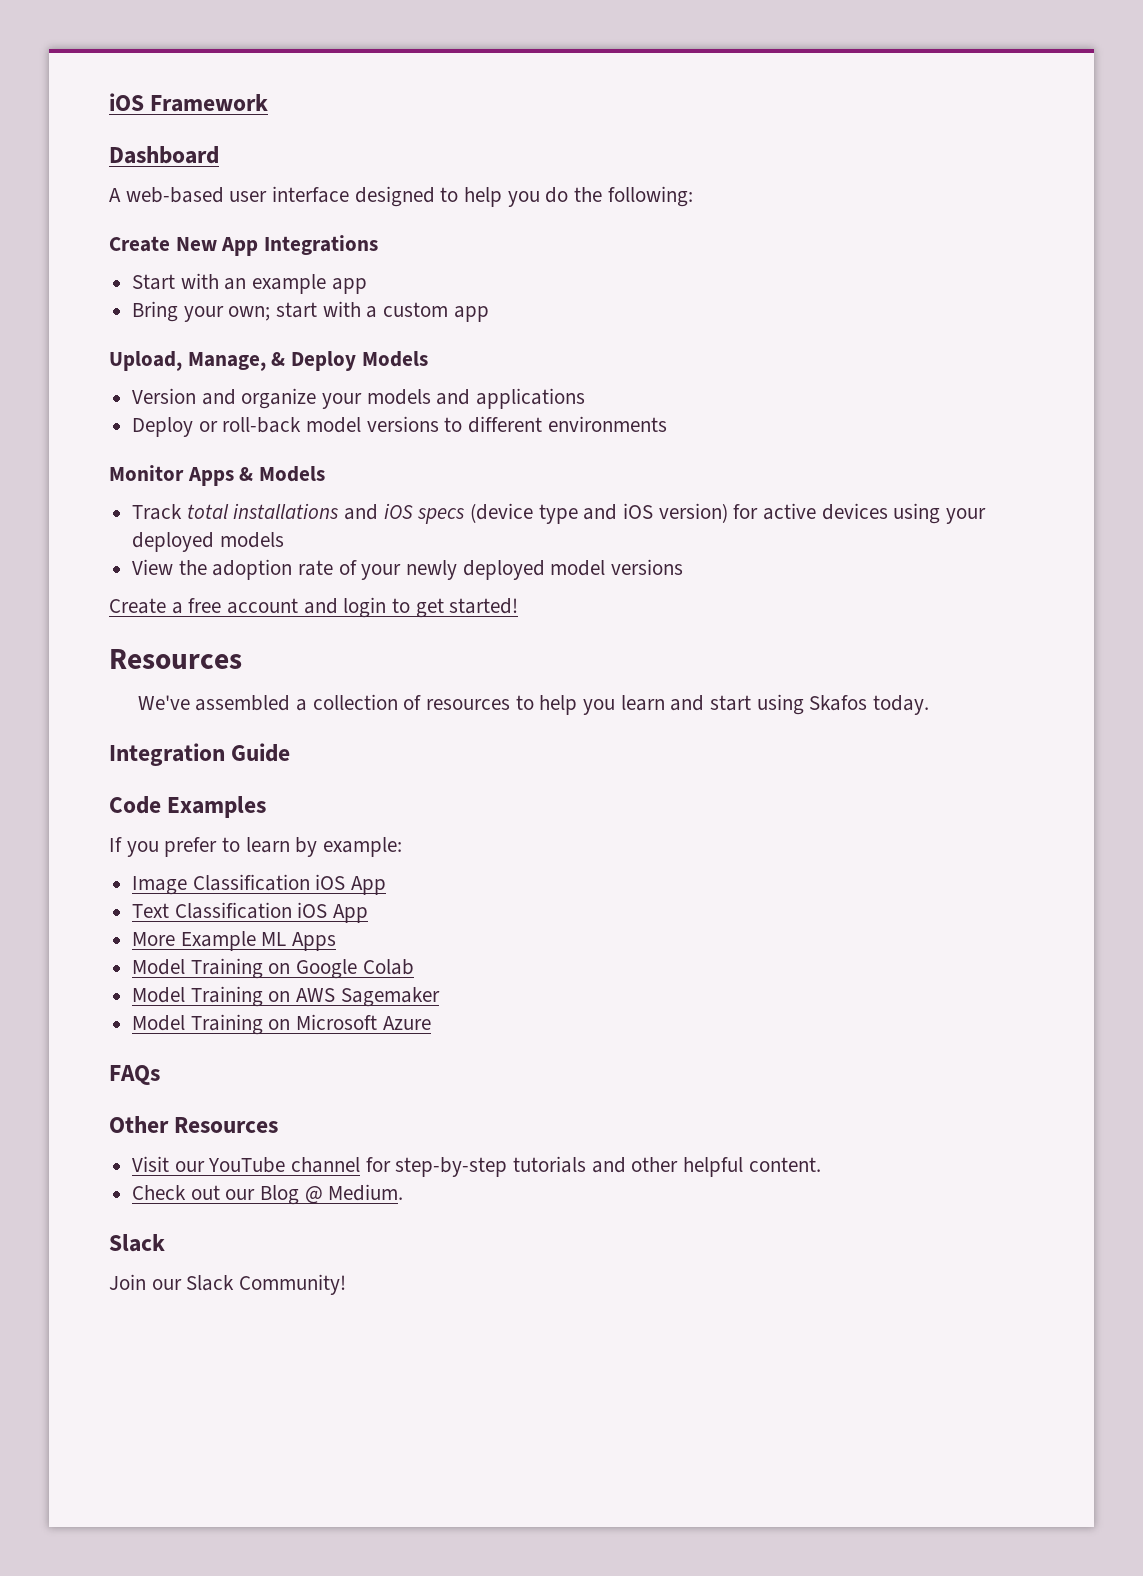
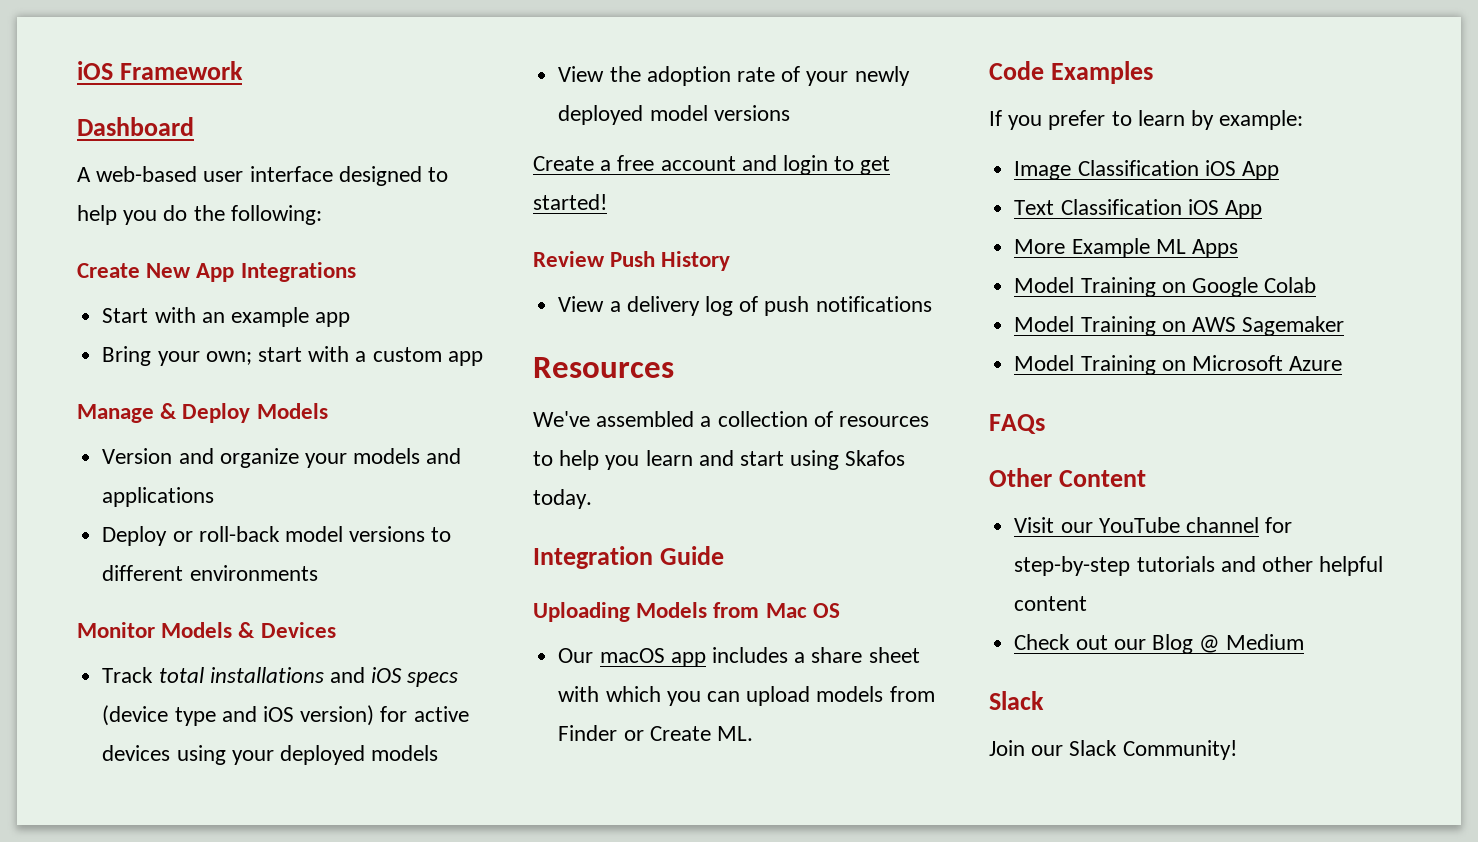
- Upload, Manage, & Deploy Models
+ Manage & Deploy Models
- Monitor Apps & Models
+ Monitor Models & Devices
+ Review Push History
+ View a delivery log of push notifications
+ Uploading Models from Mac OS
+ Our macOS app includes a share sheet with which you can upload models from Finder or Create ML.
- Other Resources
+ Other Content
- Visit our YouTube channel for step-by-step tutorials and other helpful content.
+ Visit our YouTube channel for step-by-step tutorials and other helpful content
- Check out our Blog @ Medium.
+ Check out our Blog @ Medium

